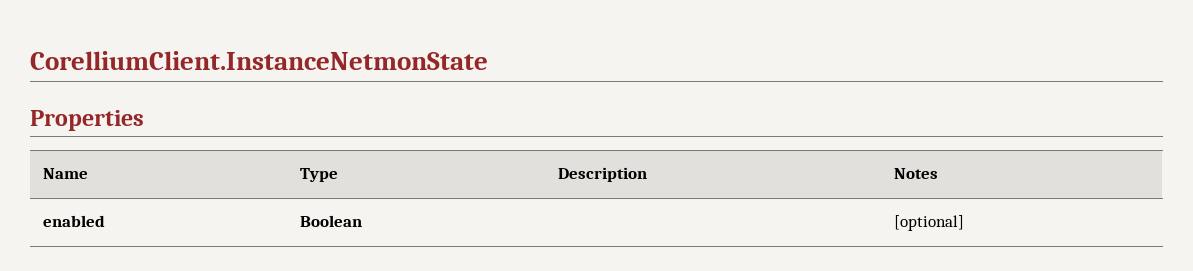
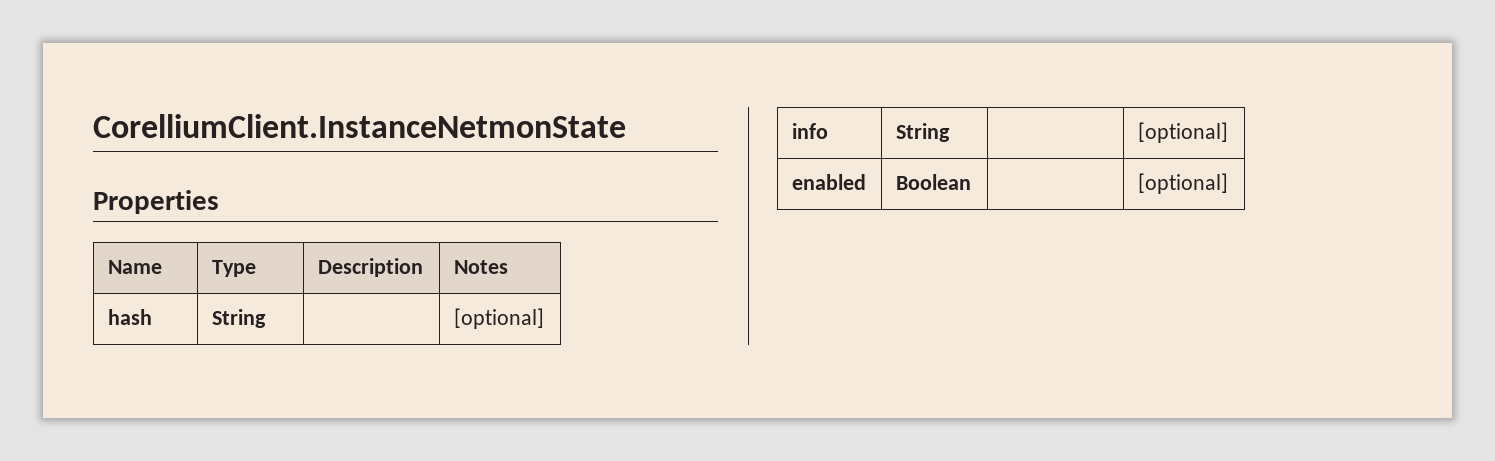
+ hash | String | | [optional]
+ info | String | | [optional]

